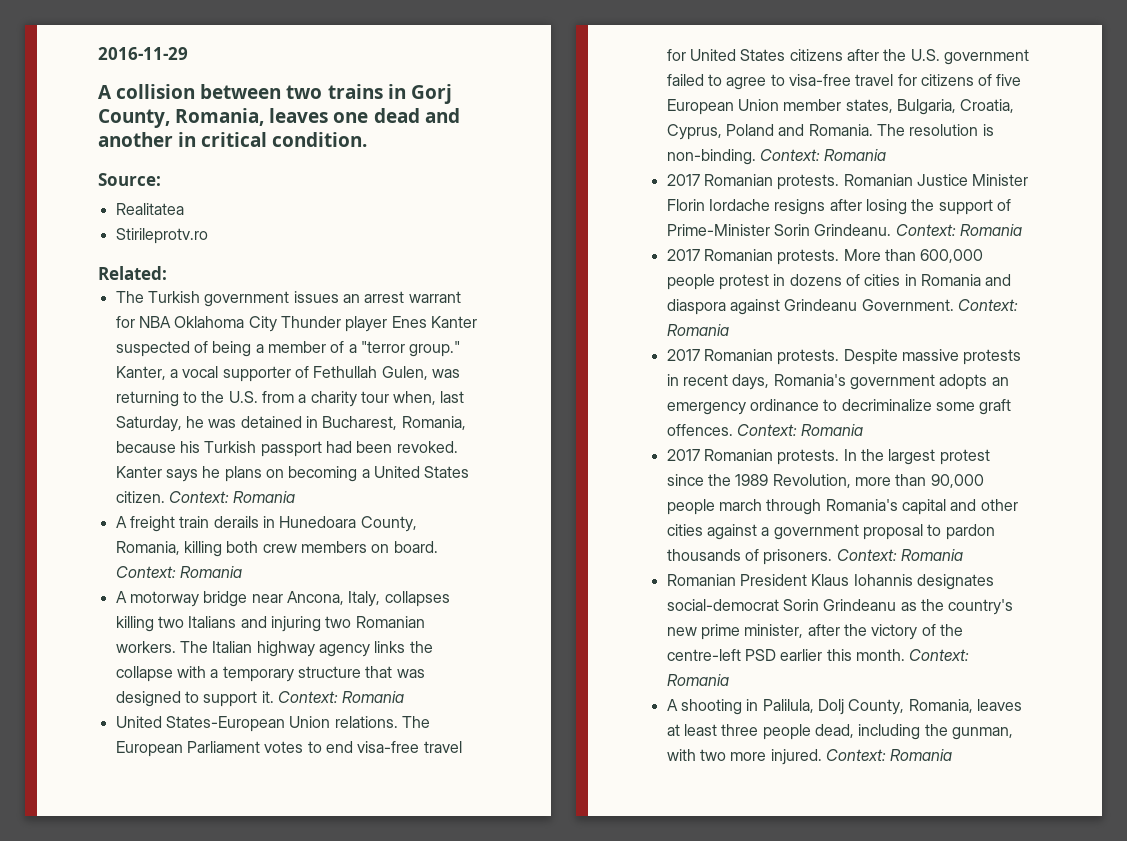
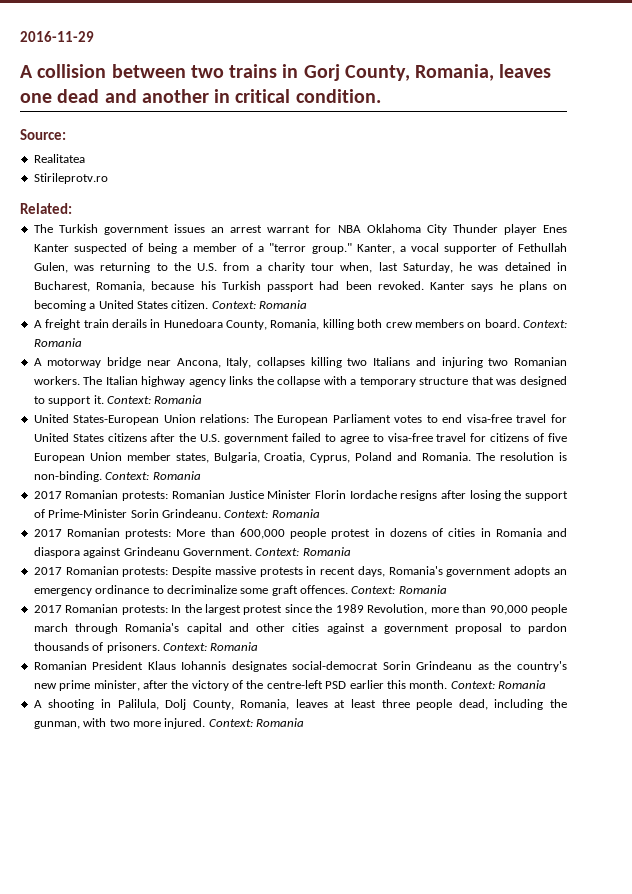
- United States-European Union relations. The European Parliament votes to end visa-free travel for United States citizens after the U.S. government failed to agree to visa-free travel for citizens of five European Union member states, Bulgaria, Croatia, Cyprus, Poland and Romania.
+ United States-European Union relations: The European Parliament votes to end visa-free travel for United States citizens after the U.S. government failed to agree to visa-free travel for citizens of five European Union member states, Bulgaria, Croatia, Cyprus, Poland and Romania.
- 2017 Romanian protests. Romanian Justice Minister Florin Iordache resigns after losing the support of Prime-Minister Sorin Grindeanu.
+ 2017 Romanian protests: Romanian Justice Minister Florin Iordache resigns after losing the support of Prime-Minister Sorin Grindeanu.
- 2017 Romanian protests. More than 600,000 people protest in dozens of cities in Romania and diaspora against Grindeanu Government.
+ 2017 Romanian protests: More than 600,000 people protest in dozens of cities in Romania and diaspora against Grindeanu Government.
- 2017 Romanian protests. Despite massive protests in recent days, Romania's government adopts an emergency ordinance to decriminalize some graft offences.
+ 2017 Romanian protests: Despite massive protests in recent days, Romania's government adopts an emergency ordinance to decriminalize some graft offences.
- 2017 Romanian protests. In the largest protest since the 1989 Revolution, more than 90,000 people march through Romania's capital and other cities against a government proposal to pardon thousands of prisoners.
+ 2017 Romanian protests: In the largest protest since the 1989 Revolution, more than 90,000 people march through Romania's capital and other cities against a government proposal to pardon thousands of prisoners.

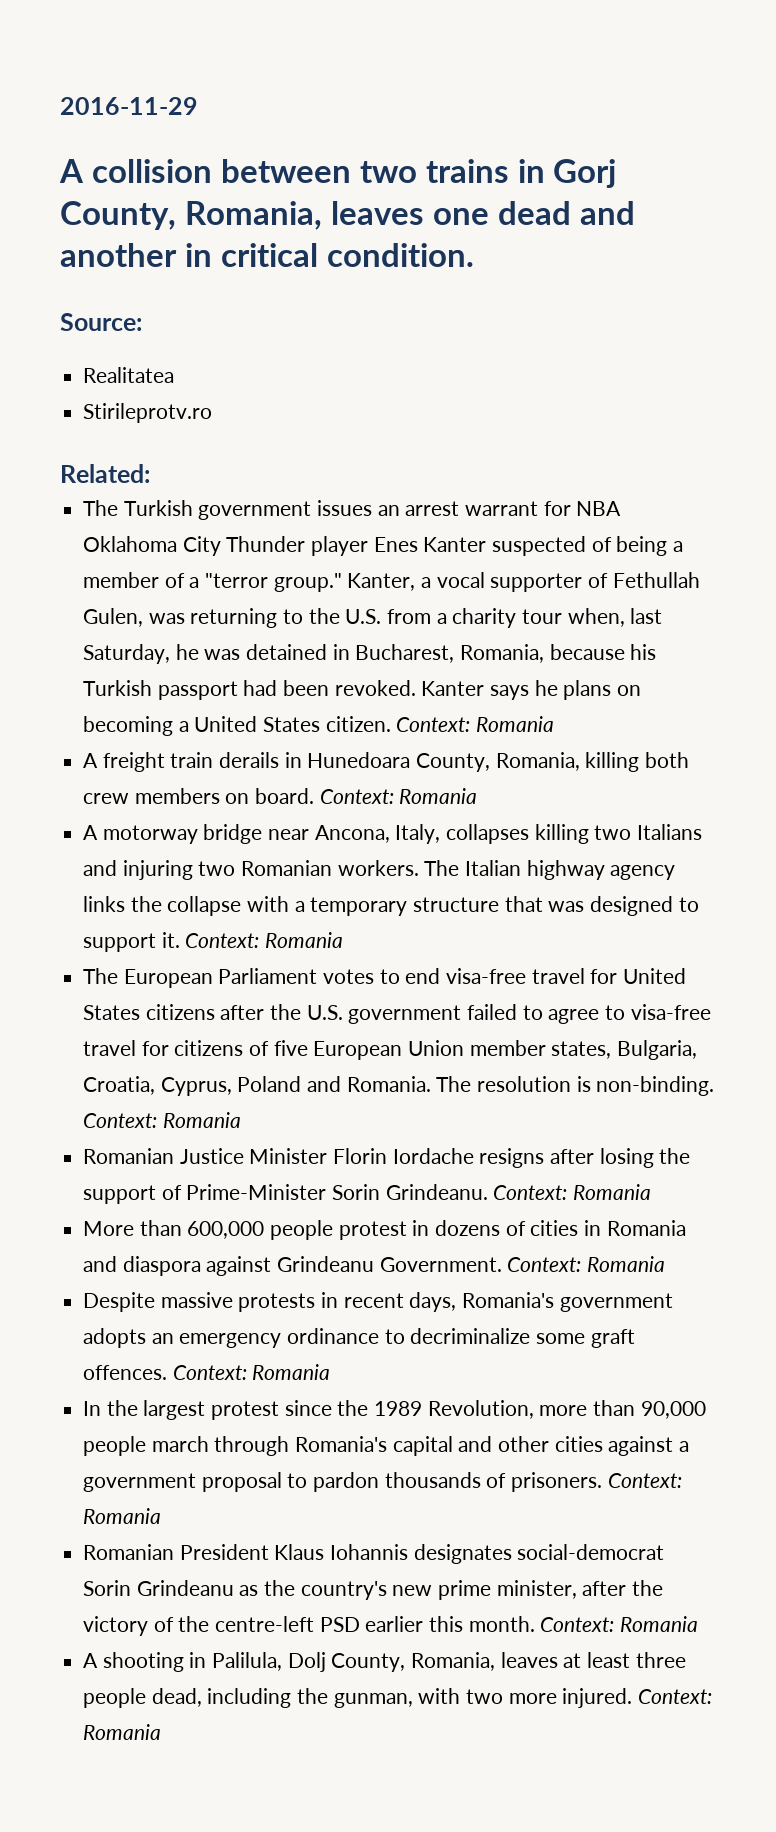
- United States-European Union relations: The European Parliament votes to end visa-free travel for United States citizens after the U.S. government failed to agree to visa-free travel for citizens of five European Union member states, Bulgaria, Croatia, Cyprus, Poland and Romania.
+ The European Parliament votes to end visa-free travel for United States citizens after the U.S. government failed to agree to visa-free travel for citizens of five European Union member states, Bulgaria, Croatia, Cyprus, Poland and Romania.
- 2017 Romanian protests: Romanian Justice Minister Florin Iordache resigns after losing the support of Prime-Minister Sorin Grindeanu.
+ Romanian Justice Minister Florin Iordache resigns after losing the support of Prime-Minister Sorin Grindeanu.
- 2017 Romanian protests: More than 600,000 people protest in dozens of cities in Romania and diaspora against Grindeanu Government.
+ More than 600,000 people protest in dozens of cities in Romania and diaspora against Grindeanu Government.
- 2017 Romanian protests: Despite massive protests in recent days, Romania's government adopts an emergency ordinance to decriminalize some graft offences.
+ Despite massive protests in recent days, Romania's government adopts an emergency ordinance to decriminalize some graft offences.
- 2017 Romanian protests: In the largest protest since the 1989 Revolution, more than 90,000 people march through Romania's capital and other cities against a government proposal to pardon thousands of prisoners.
+ In the largest protest since the 1989 Revolution, more than 90,000 people march through Romania's capital and other cities against a government proposal to pardon thousands of prisoners.

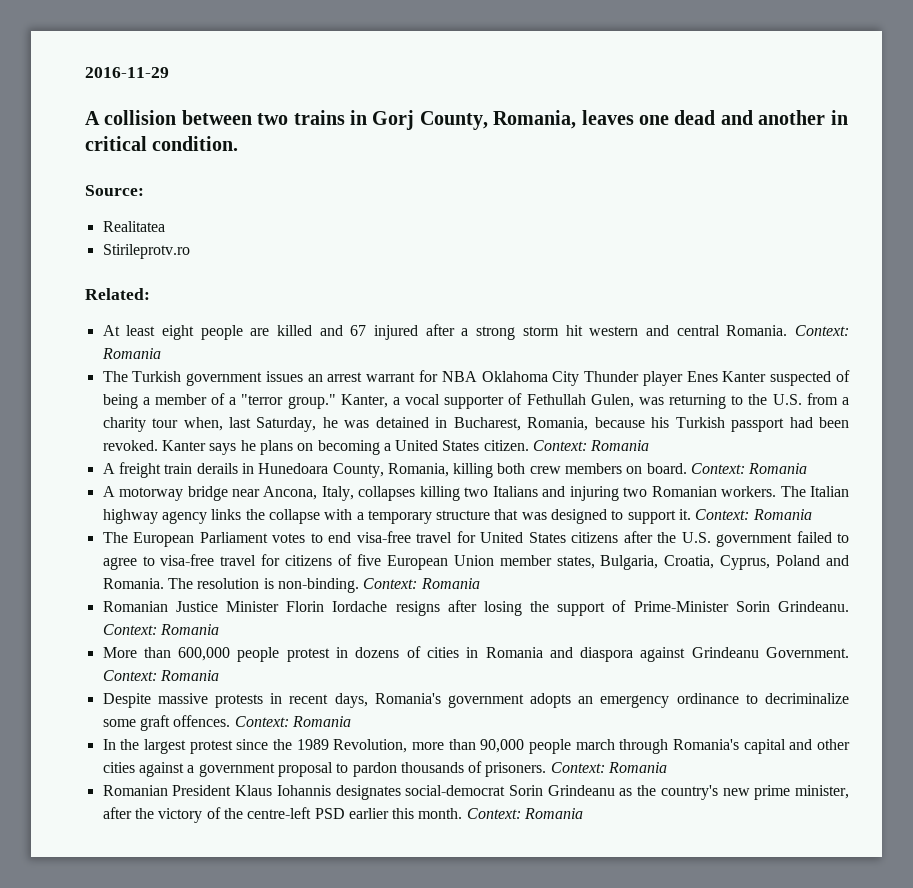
+ At least eight people are killed and 67 injured after a strong storm hit western and central Romania. Context: Romania
- A shooting in Palilula, Dolj County, Romania, leaves at least three people dead, including the gunman, with two more injured. Context: Romania

